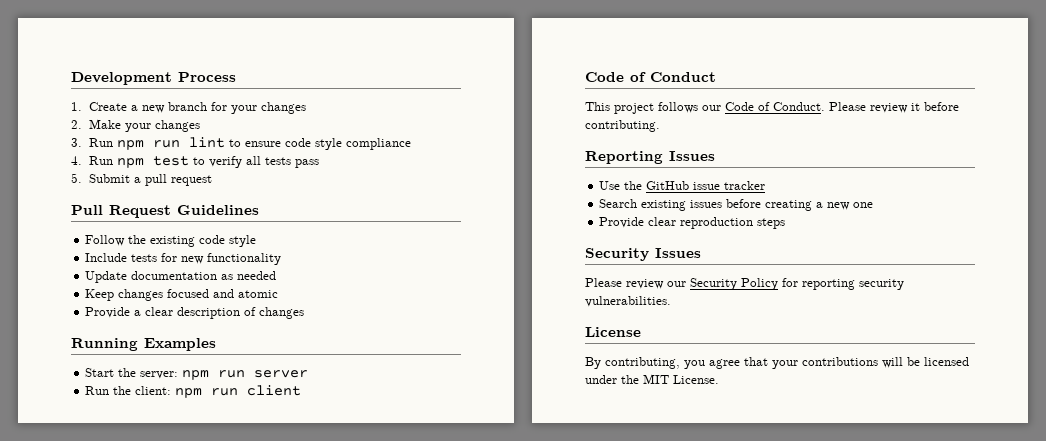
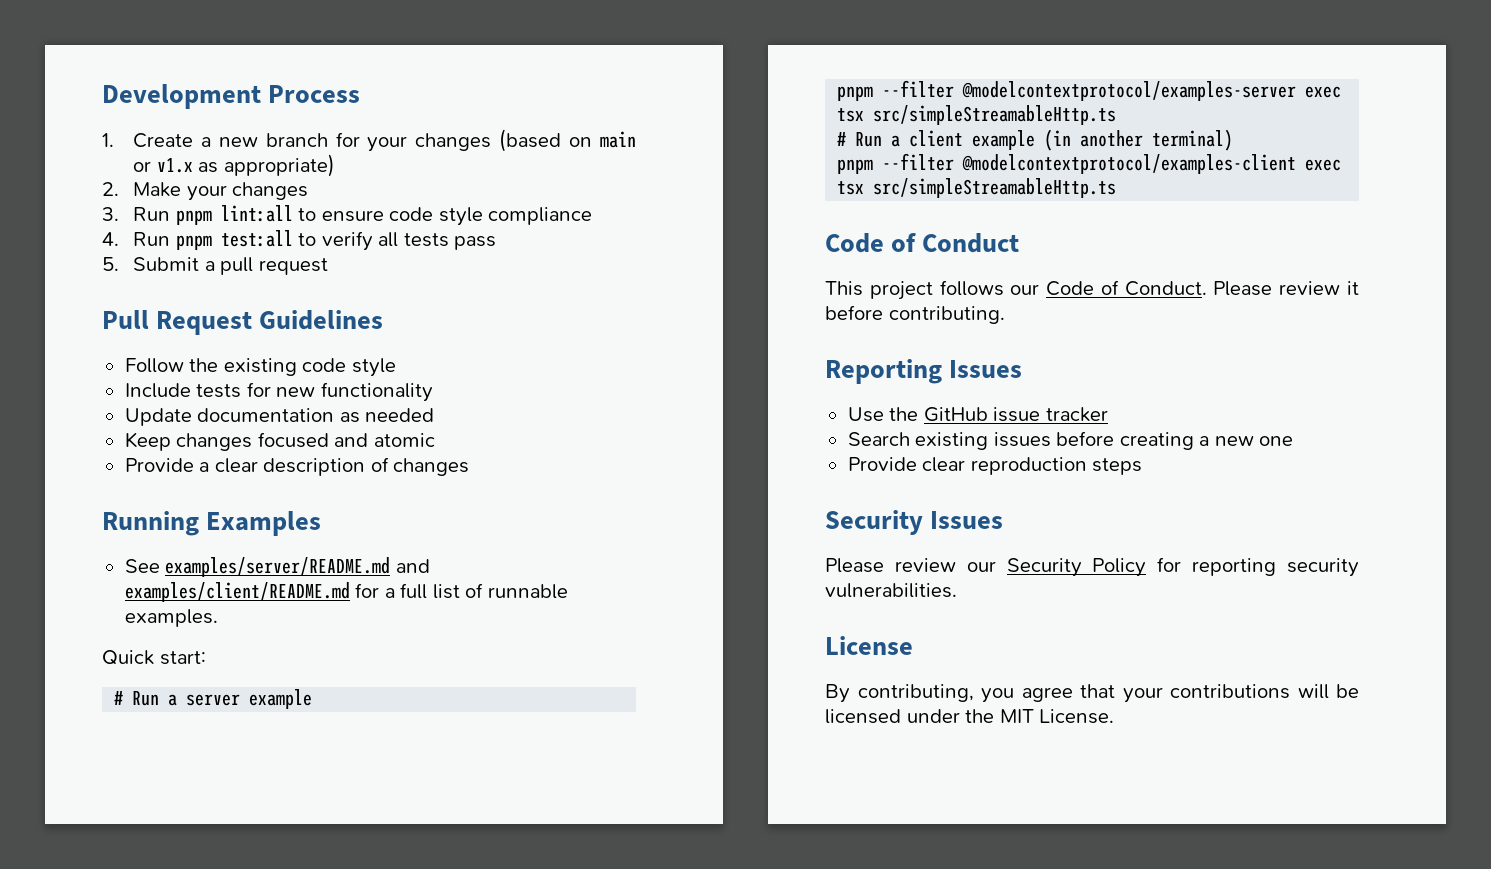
- 1. Create a new branch for your changes
+ 1. Create a new branch for your changes (based on main or v1.x as appropriate)
- 3. Run npm run lint to ensure code style compliance
+ 3. Run pnpm lint:all to ensure code style compliance
- 4. Run npm test to verify all tests pass
+ 4. Run pnpm test:all to verify all tests pass
- Start the server: npm run server
- Run the client: npm run client
+ See examples/server/README.md and examples/client/README.md for a full list of runnable examples.
+ Quick start:
+ # Run a server example
+ pnpm --filter @modelcontextprotocol/examples-server exec tsx src/simpleStreamableHttp.ts
+ # Run a client example (in another terminal)
+ pnpm --filter @modelcontextprotocol/examples-client exec tsx src/simpleStreamableHttp.ts

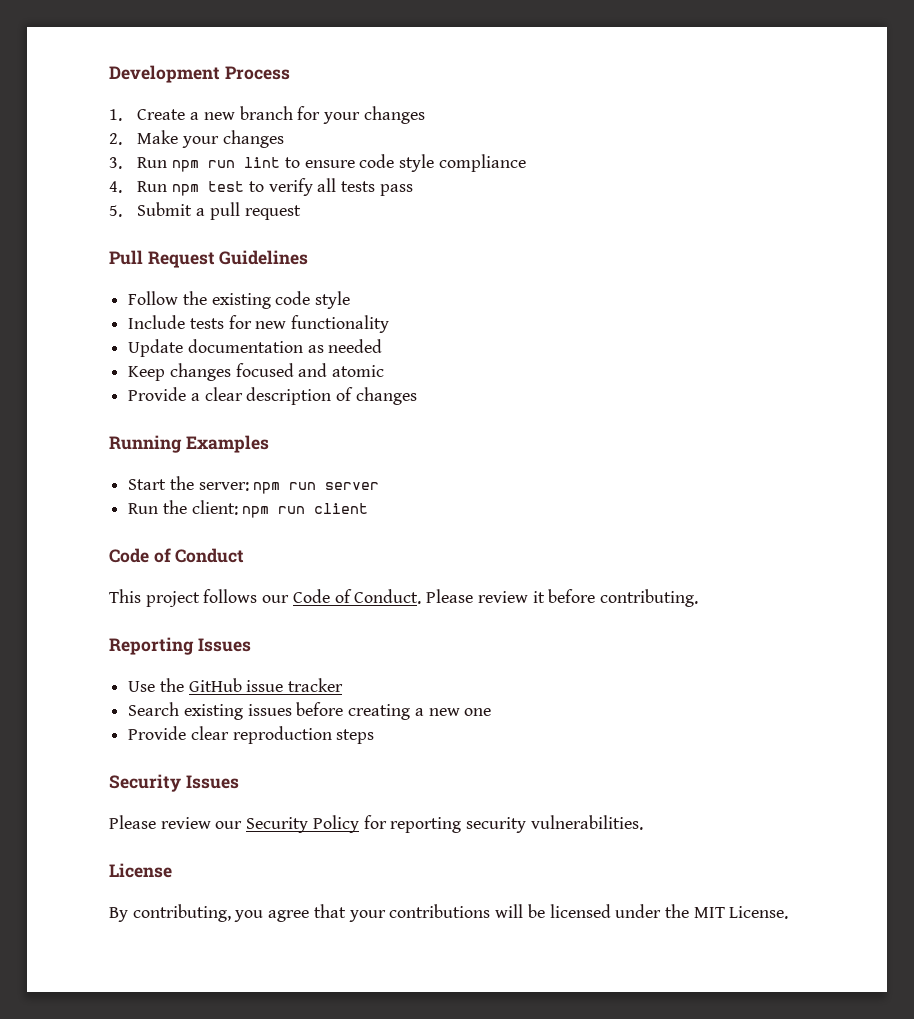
- 1. Create a new branch for your changes (based on main or v1.x as appropriate)
+ 1. Create a new branch for your changes
- 3. Run pnpm lint:all to ensure code style compliance
+ 3. Run npm run lint to ensure code style compliance
- 4. Run pnpm test:all to verify all tests pass
+ 4. Run npm test to verify all tests pass
- See examples/server/README.md and examples/client/README.md for a full list of runnable examples.
- Quick start:
- # Run a server example
- pnpm --filter @modelcontextprotocol/examples-server exec tsx src/simpleStreamableHttp.ts
- # Run a client example (in another terminal)
- pnpm --filter @modelcontextprotocol/examples-client exec tsx src/simpleStreamableHttp.ts
+ Start the server: npm run server
+ Run the client: npm run client

